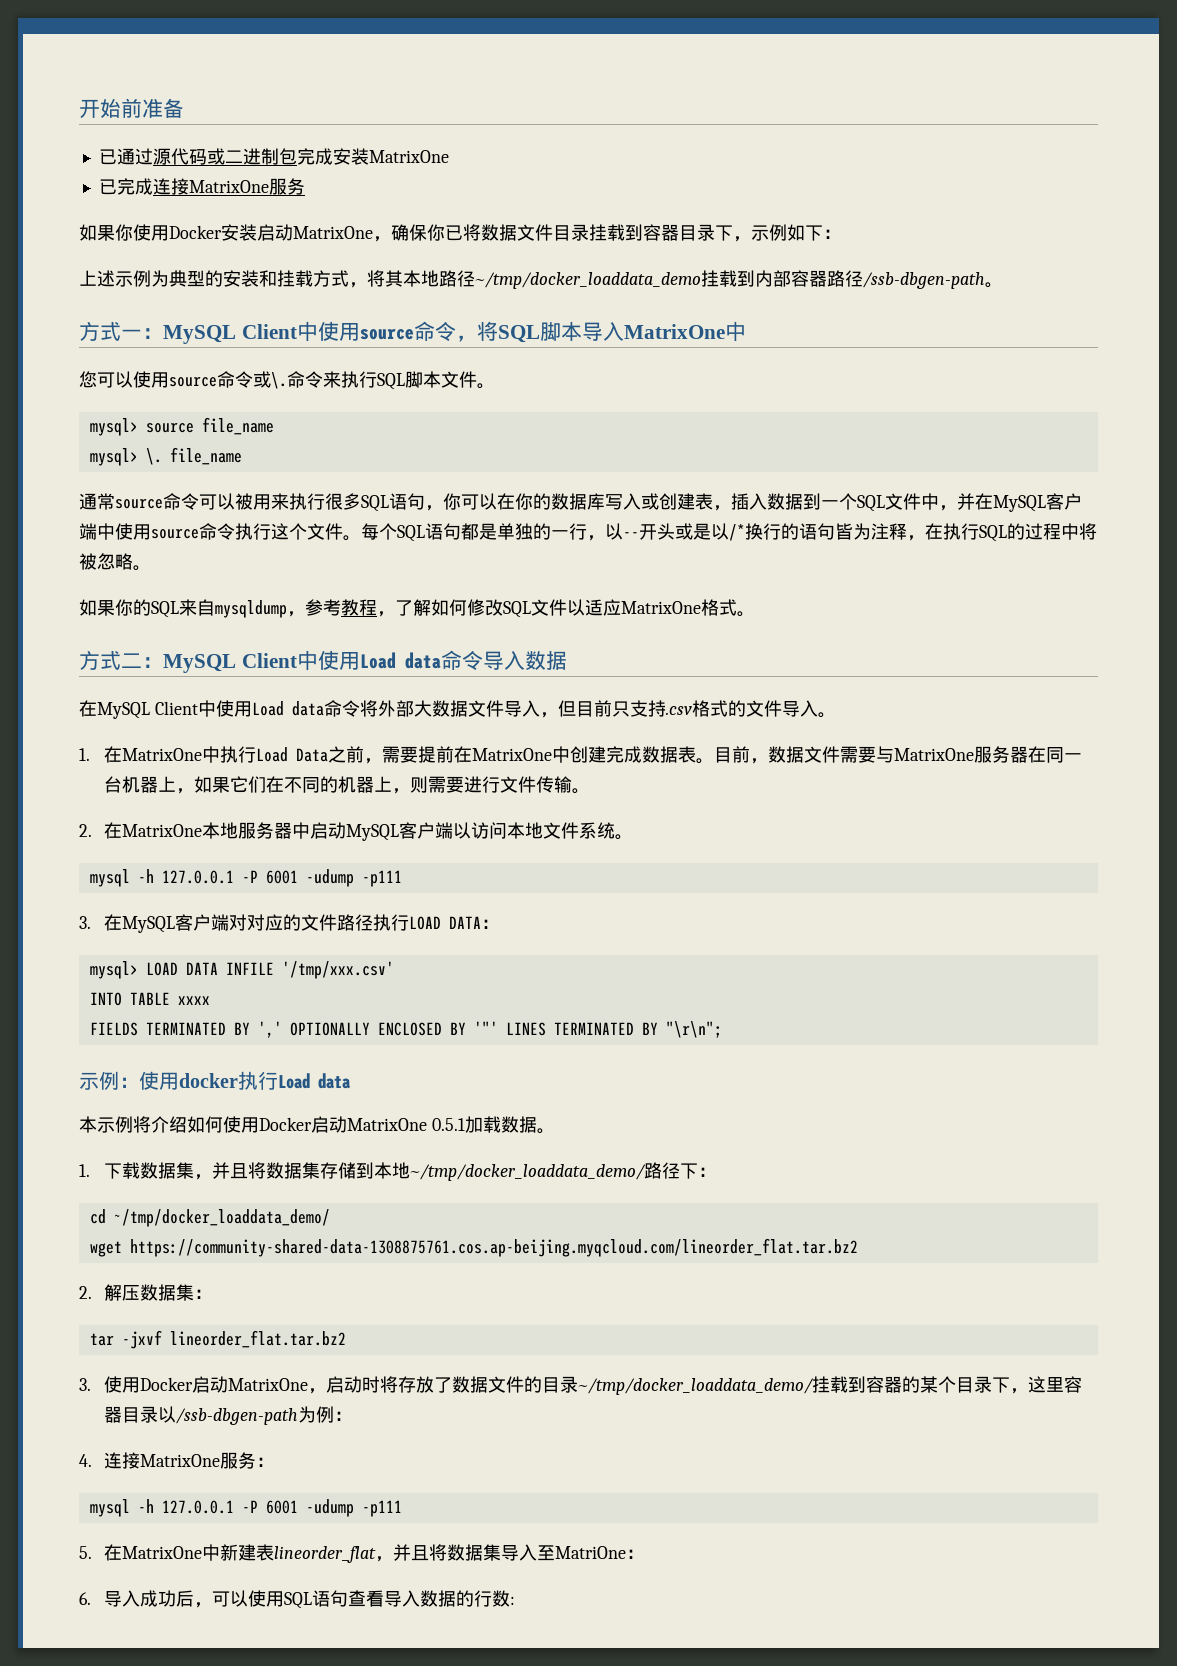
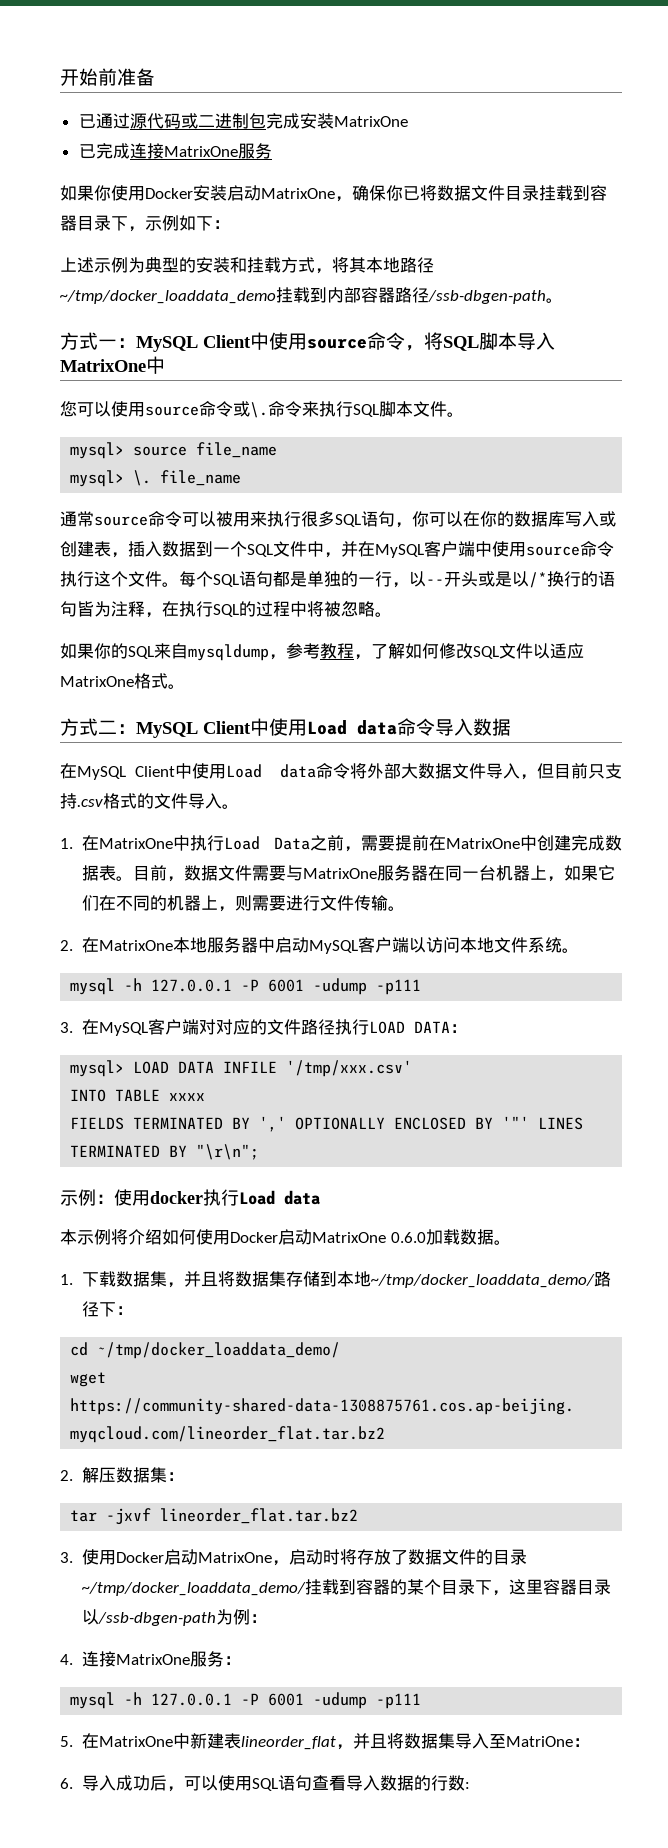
- 本示例将介绍如何使用Docker启动MatrixOne 0.5.1加载数据。
+ 本示例将介绍如何使用Docker启动MatrixOne 0.6.0加载数据。

